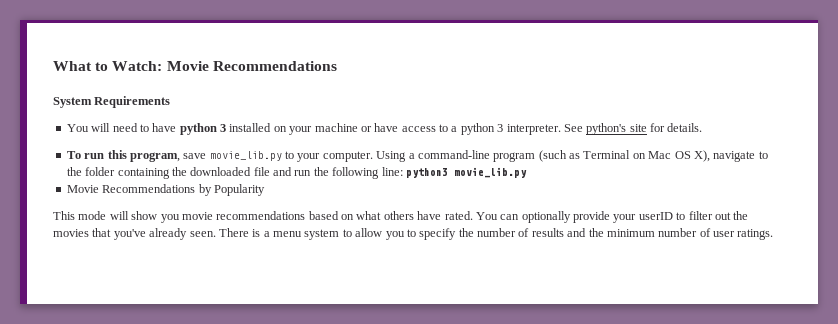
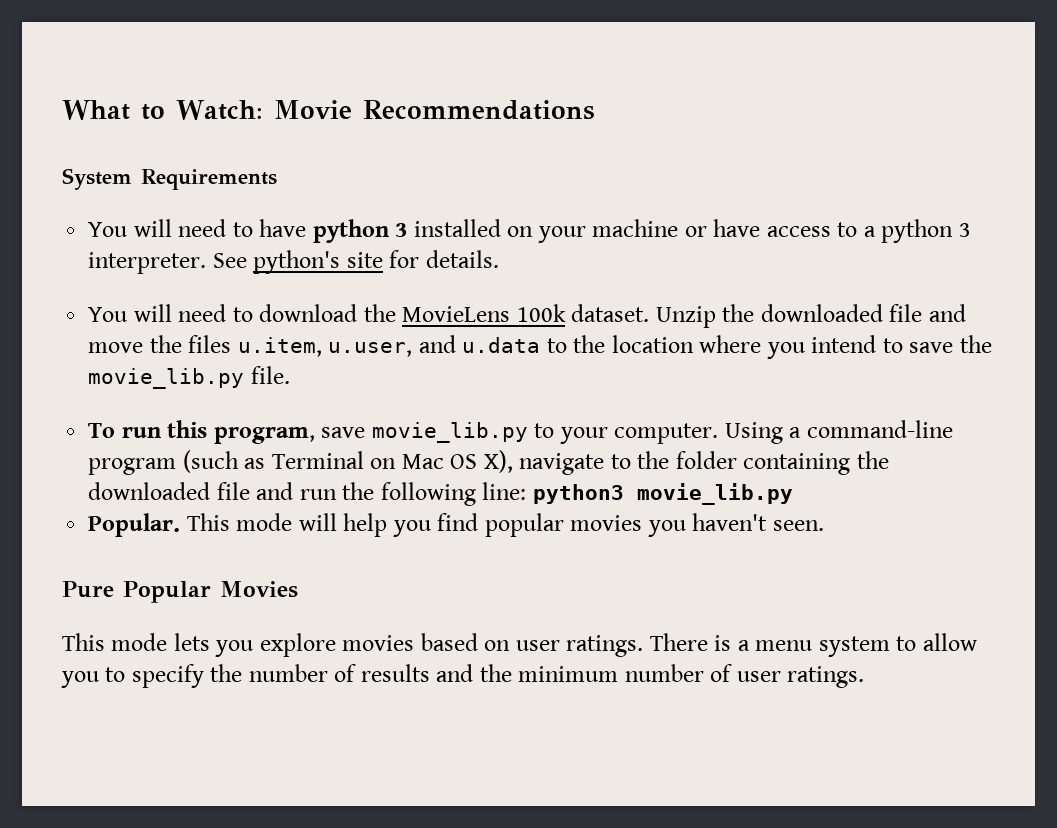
+ You will need to download the MovieLens 100k dataset. Unzip the downloaded file and move the files u.item, u.user, and u.data to the location where you intend to save the movie_lib.py file.
- Movie Recommendations by Popularity
- This mode will show you movie recommendations based on what others have rated. You can optionally provide your userID to filter out the movies that you've already seen.
+ Popular. This mode will help you find popular movies you haven't seen.
+ Pure Popular Movies
+ This mode lets you explore movies based on user ratings.

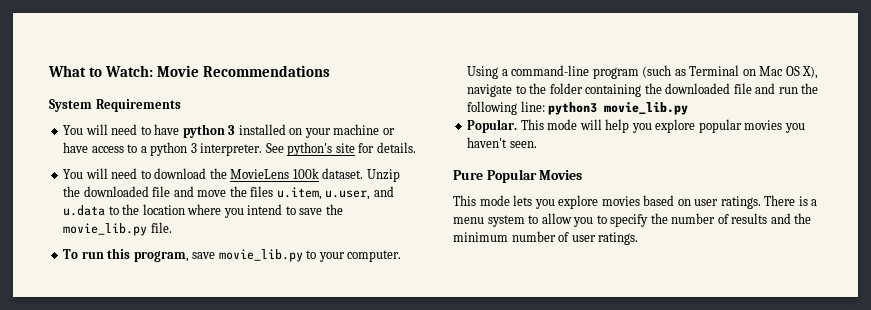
- This mode will help you find popular movies you haven't seen.
+ This mode will help you explore popular movies you haven't seen.

